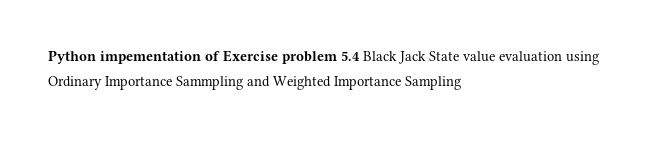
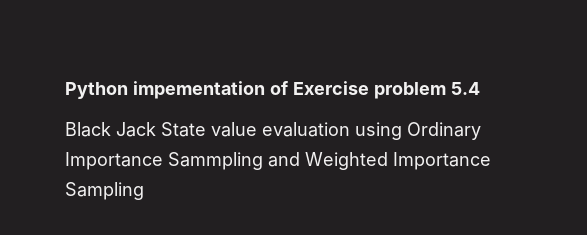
- Python impementation of Exercise problem 5.4 Black Jack State value evaluation using Ordinary Importance Sammpling and Weighted Importance Sampling
+ Python impementation of Exercise problem 5.4
+ Black Jack State value evaluation using Ordinary Importance Sammpling and Weighted Importance Sampling

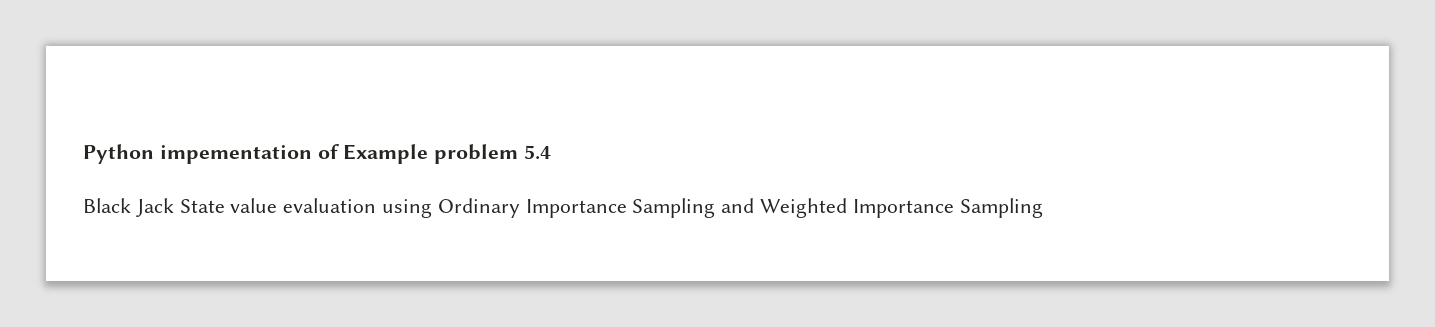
- Python impementation of Exercise problem 5.4
+ Python impementation of Example problem 5.4
- Black Jack State value evaluation using Ordinary Importance Sammpling and Weighted Importance Sampling
+ Black Jack State value evaluation using Ordinary Importance Sampling and Weighted Importance Sampling

